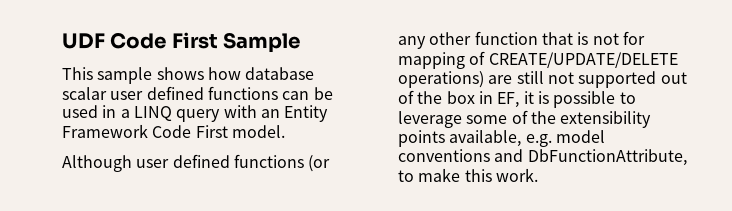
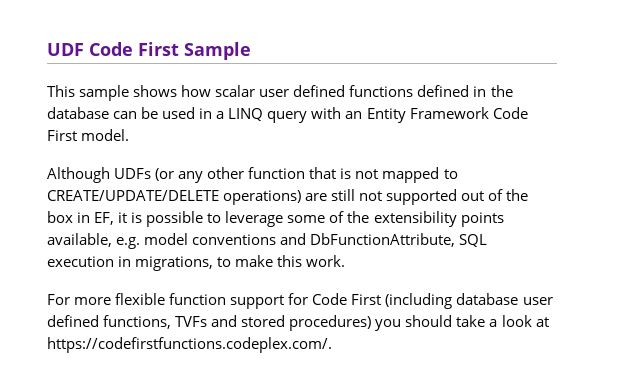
- This sample shows how database scalar user defined functions can be used in a LINQ query with an Entity Framework Code First model.
+ This sample shows how scalar user defined functions defined in the database can be used in a LINQ query with an Entity Framework Code First model.
- Although user defined functions (or any other function that is not for mapping of CREATE/UPDATE/DELETE operations) are still not supported out of the box in EF, it is possible to leverage some of the extensibility points available, e.g. model conventions and DbFunctionAttribute, to make this work.
+ Although UDFs (or any other function that is not mapped to CREATE/UPDATE/DELETE operations) are still not supported out of the box in EF, it is possible to leverage some of the extensibility points available, e.g. model conventions and DbFunctionAttribute, SQL execution in migrations, to make this work.
+ For more flexible function support for Code First (including database user defined functions, TVFs and stored procedures) you should take a look at https://codefirstfunctions.codeplex.com/.

